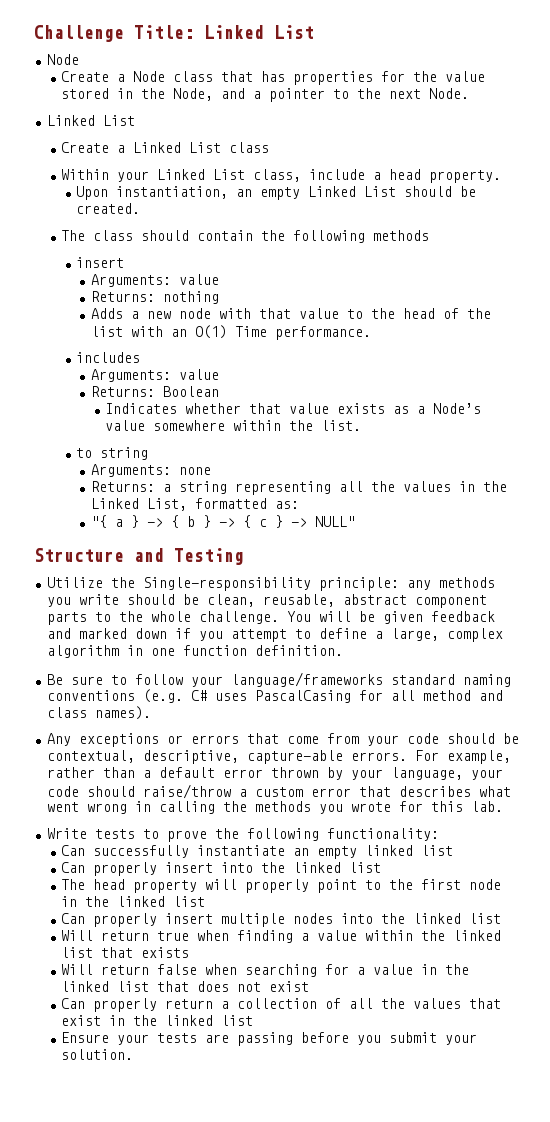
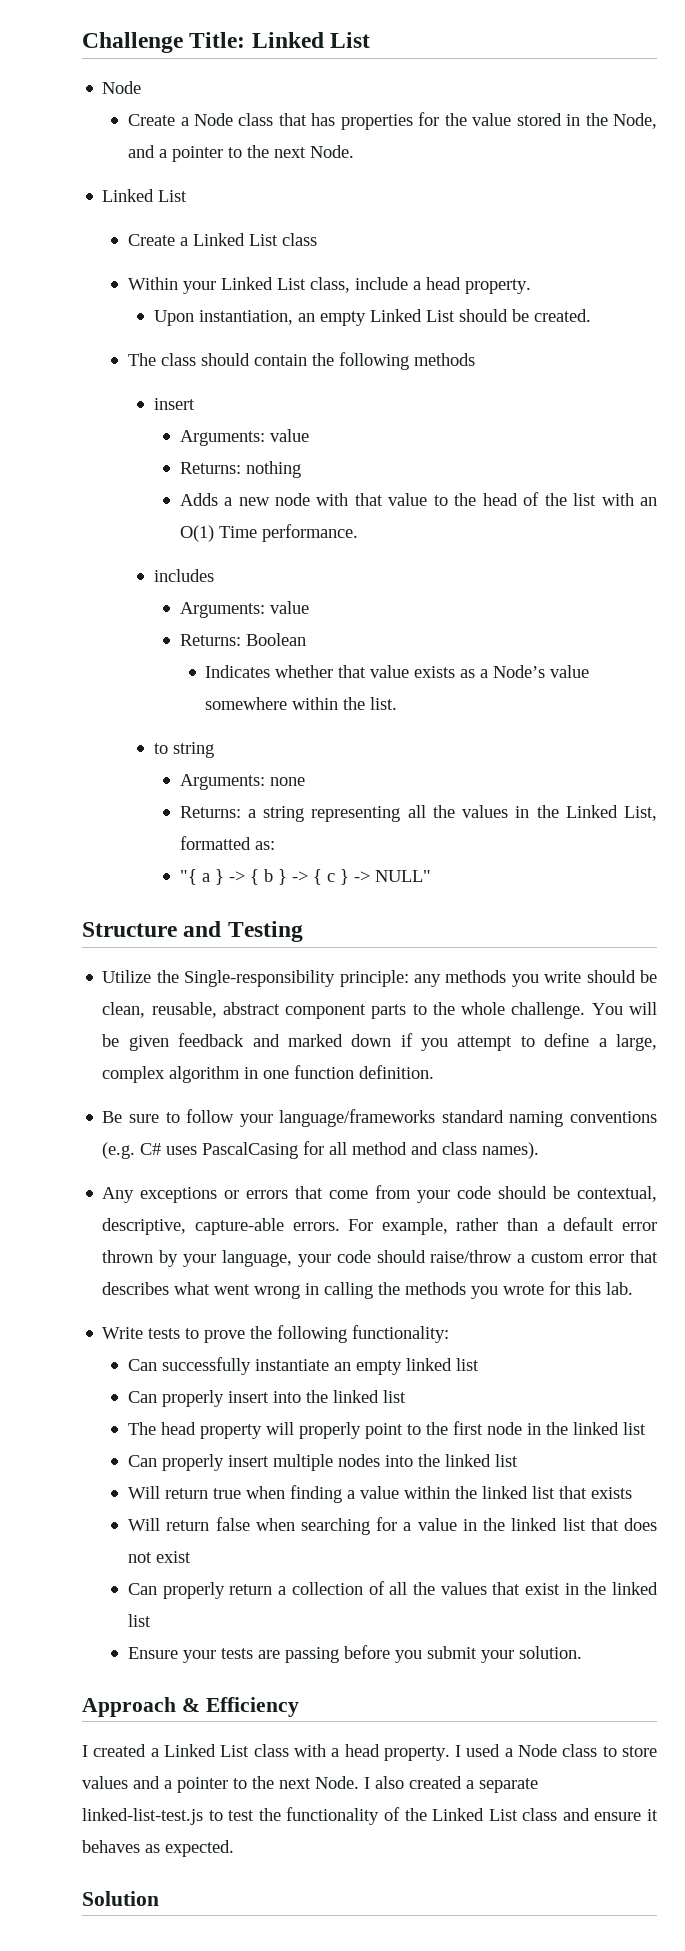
+ Approach & Efficiency
+ I created a Linked List class with a head property. I used a Node class to store values and a pointer to the next Node. I also created a separate linked-list-test.js to test the functionality of the Linked List class and ensure it behaves as expected.
+ Solution

